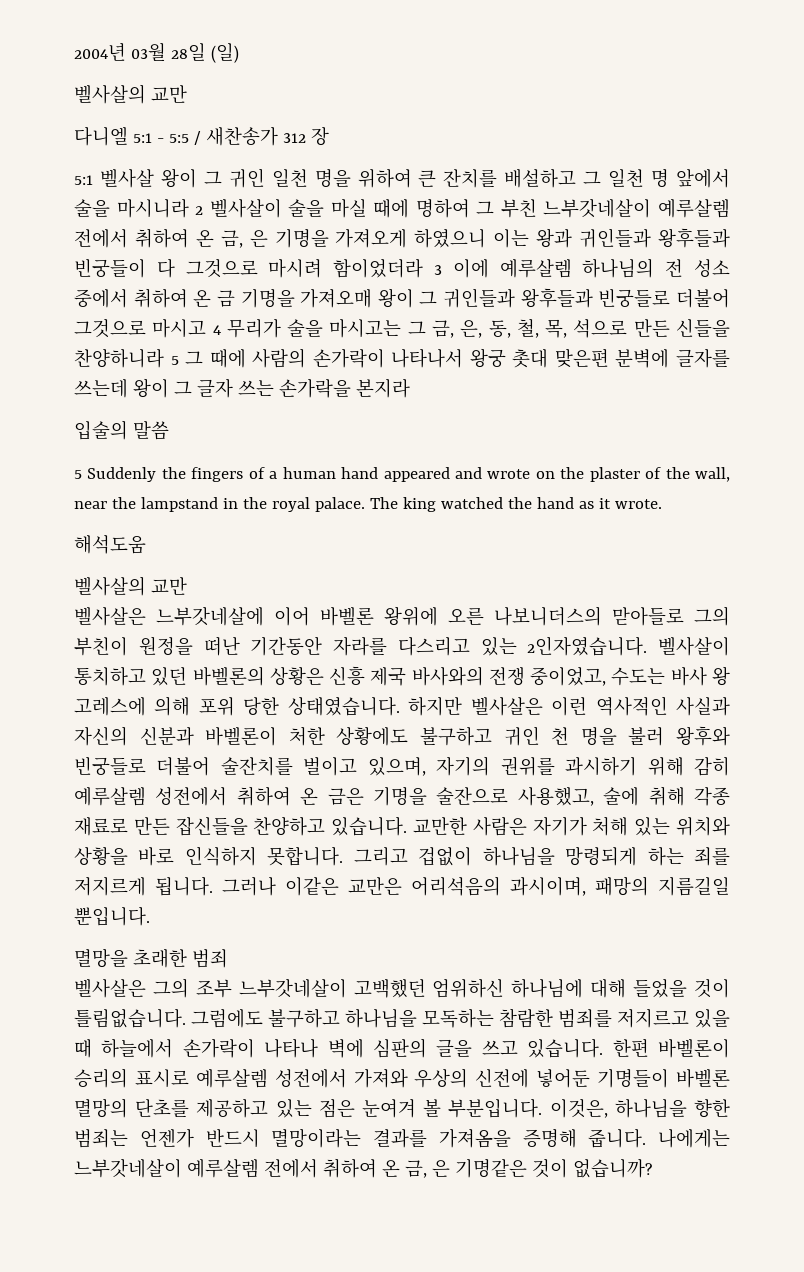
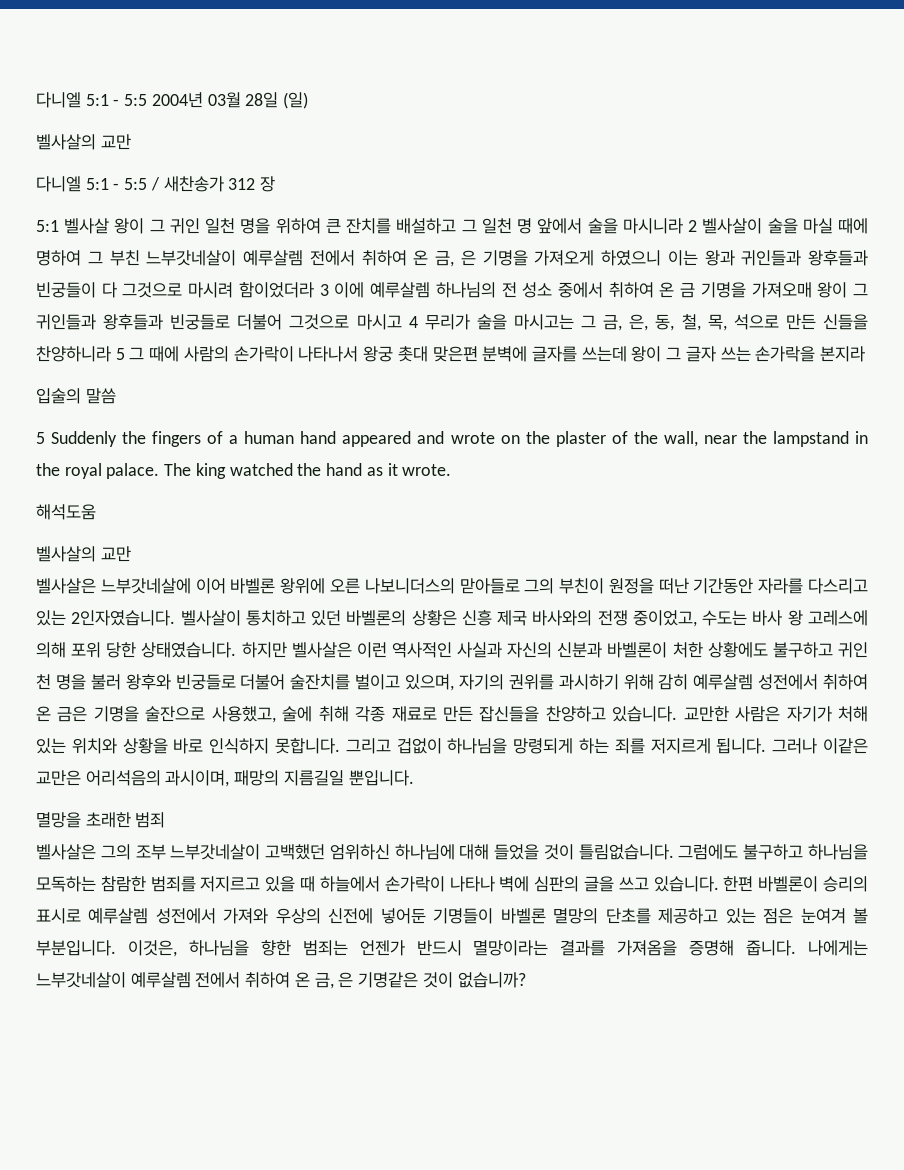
- 2004년 03월 28일 (일)
+ 다니엘 5:1 - 5:5 2004년 03월 28일 (일)

